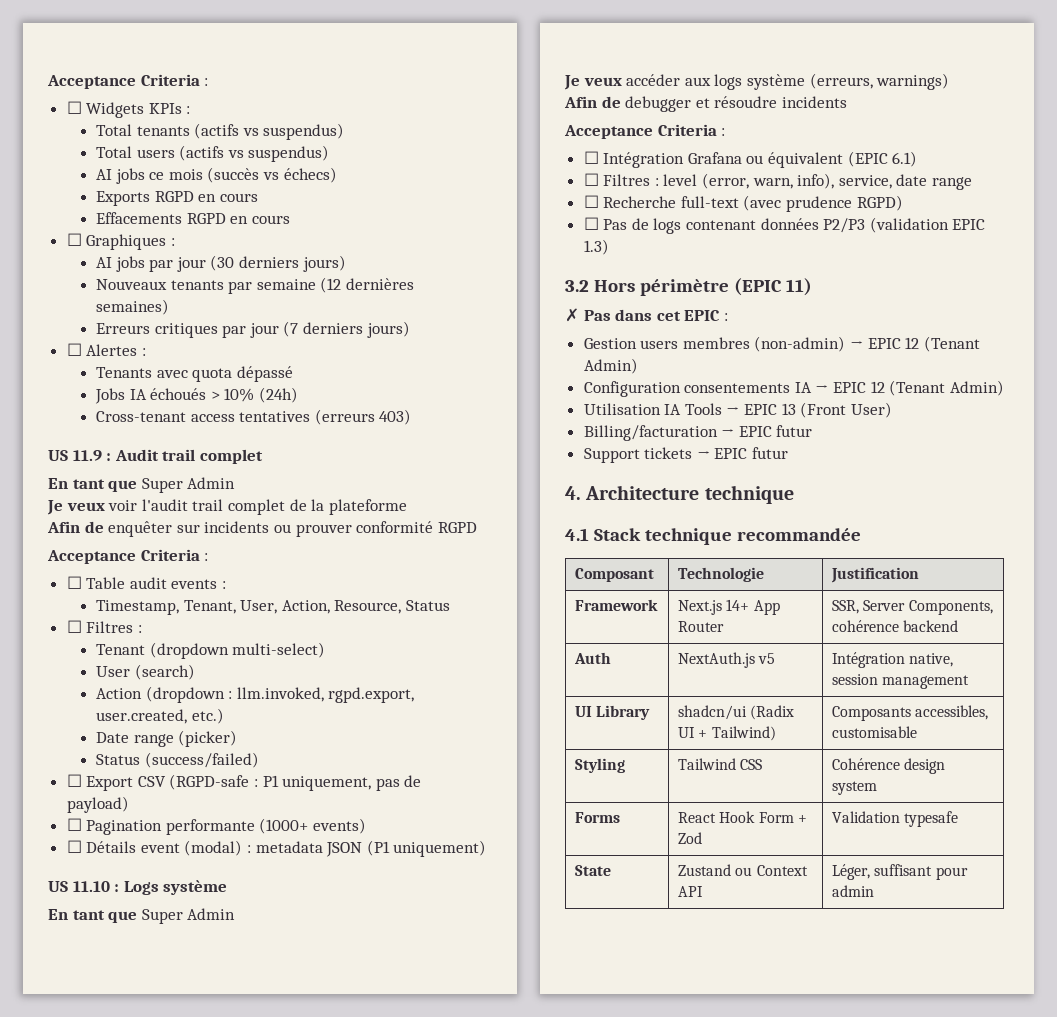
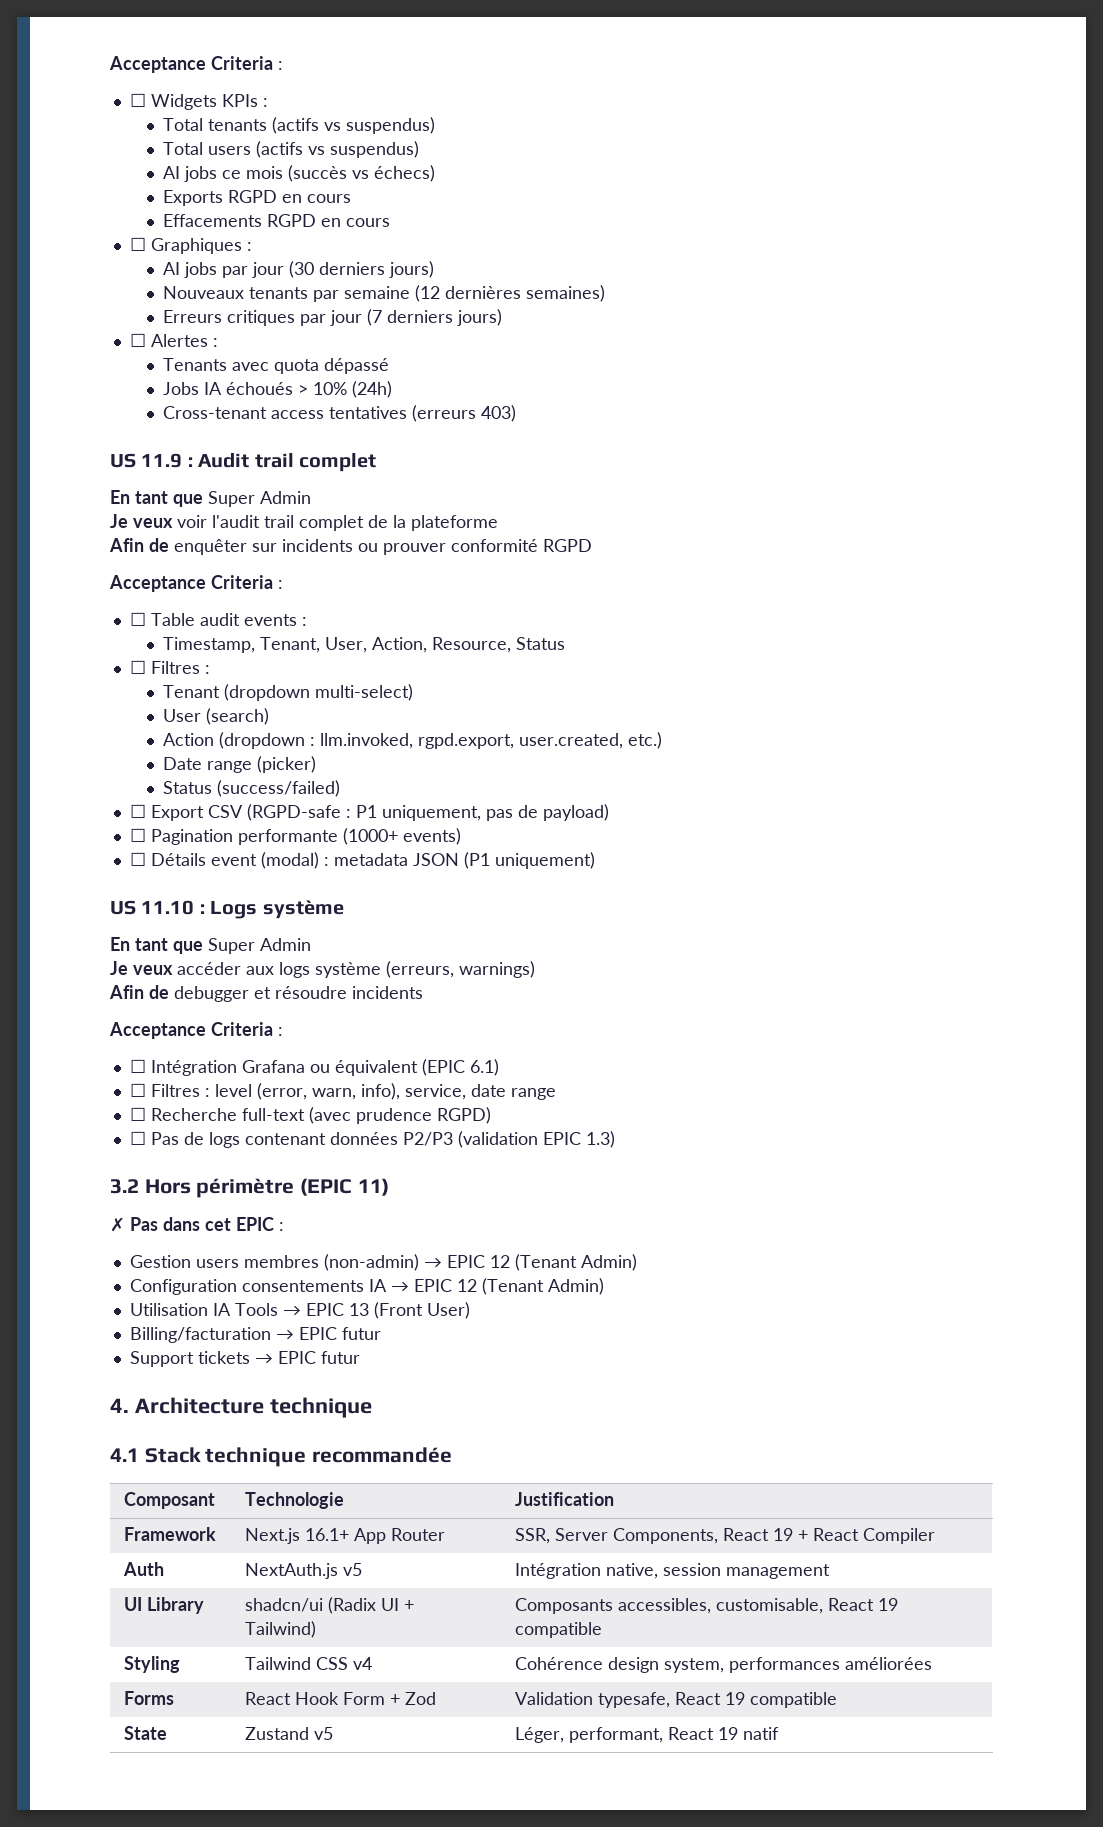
- Framework | Next.js 14+ App Router | SSR, Server Components, cohérence backend
+ Framework | Next.js 16.1+ App Router | SSR, Server Components, React 19 + React Compiler
- UI Library | shadcn/ui (Radix UI + Tailwind) | Composants accessibles, customisable
+ UI Library | shadcn/ui (Radix UI + Tailwind) | Composants accessibles, customisable, React 19 compatible
- Styling | Tailwind CSS | Cohérence design system
+ Styling | Tailwind CSS v4 | Cohérence design system, performances améliorées
- Forms | React Hook Form + Zod | Validation typesafe
- State | Zustand ou Context API | Léger, suffisant pour admin
+ Forms | React Hook Form + Zod | Validation typesafe, React 19 compatible
+ State | Zustand v5 | Léger, performant, React 19 natif

